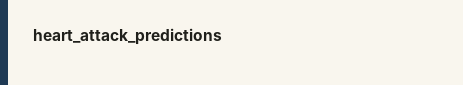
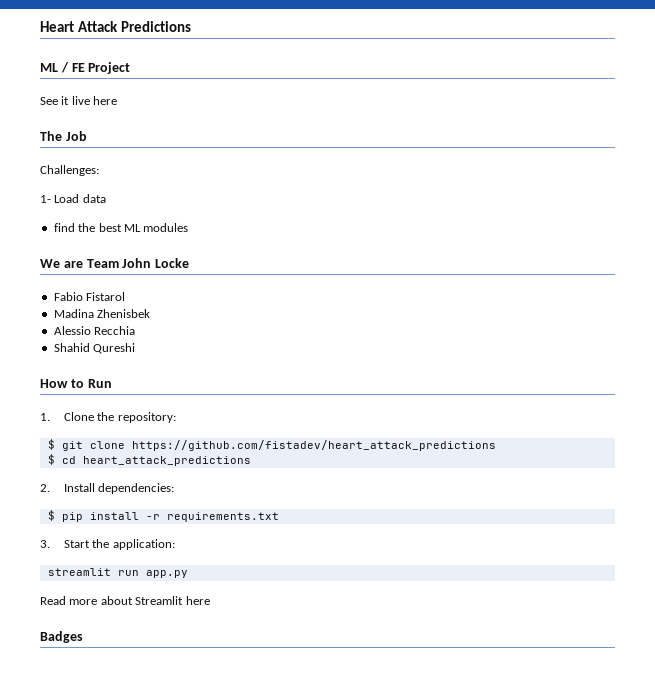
- heart_attack_predictions
+ Heart Attack Predictions
+ ML / FE Project
+ See it live here
+ The Job
+ Challenges:
+ 1- Load data
+ find the best ML modules
+ We are Team John Locke
+ Fabio Fistarol
+ Madina Zhenisbek
+ Alessio Recchia
+ Shahid Qureshi
+ How to Run
+ 1. Clone the repository:
+ $ git clone https://github.com/fistadev/heart_attack_predictions
+ $ cd heart_attack_predictions
+ 2. Install dependencies:
+ $ pip install -r requirements.txt
+ 3. Start the application:
+ streamlit run app.py
+ Read more about Streamlit here
+ Badges

